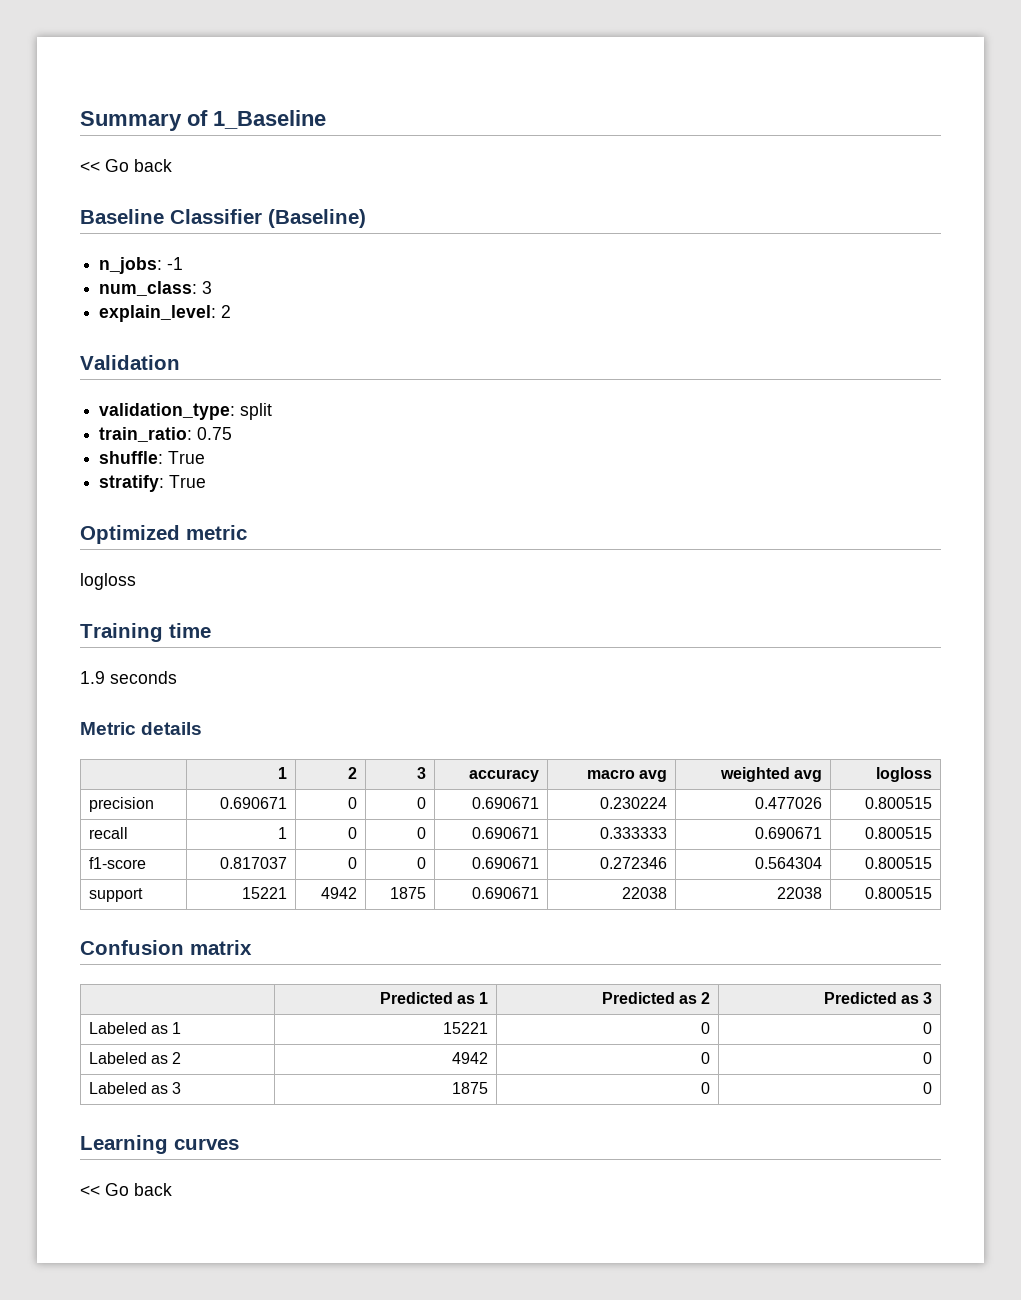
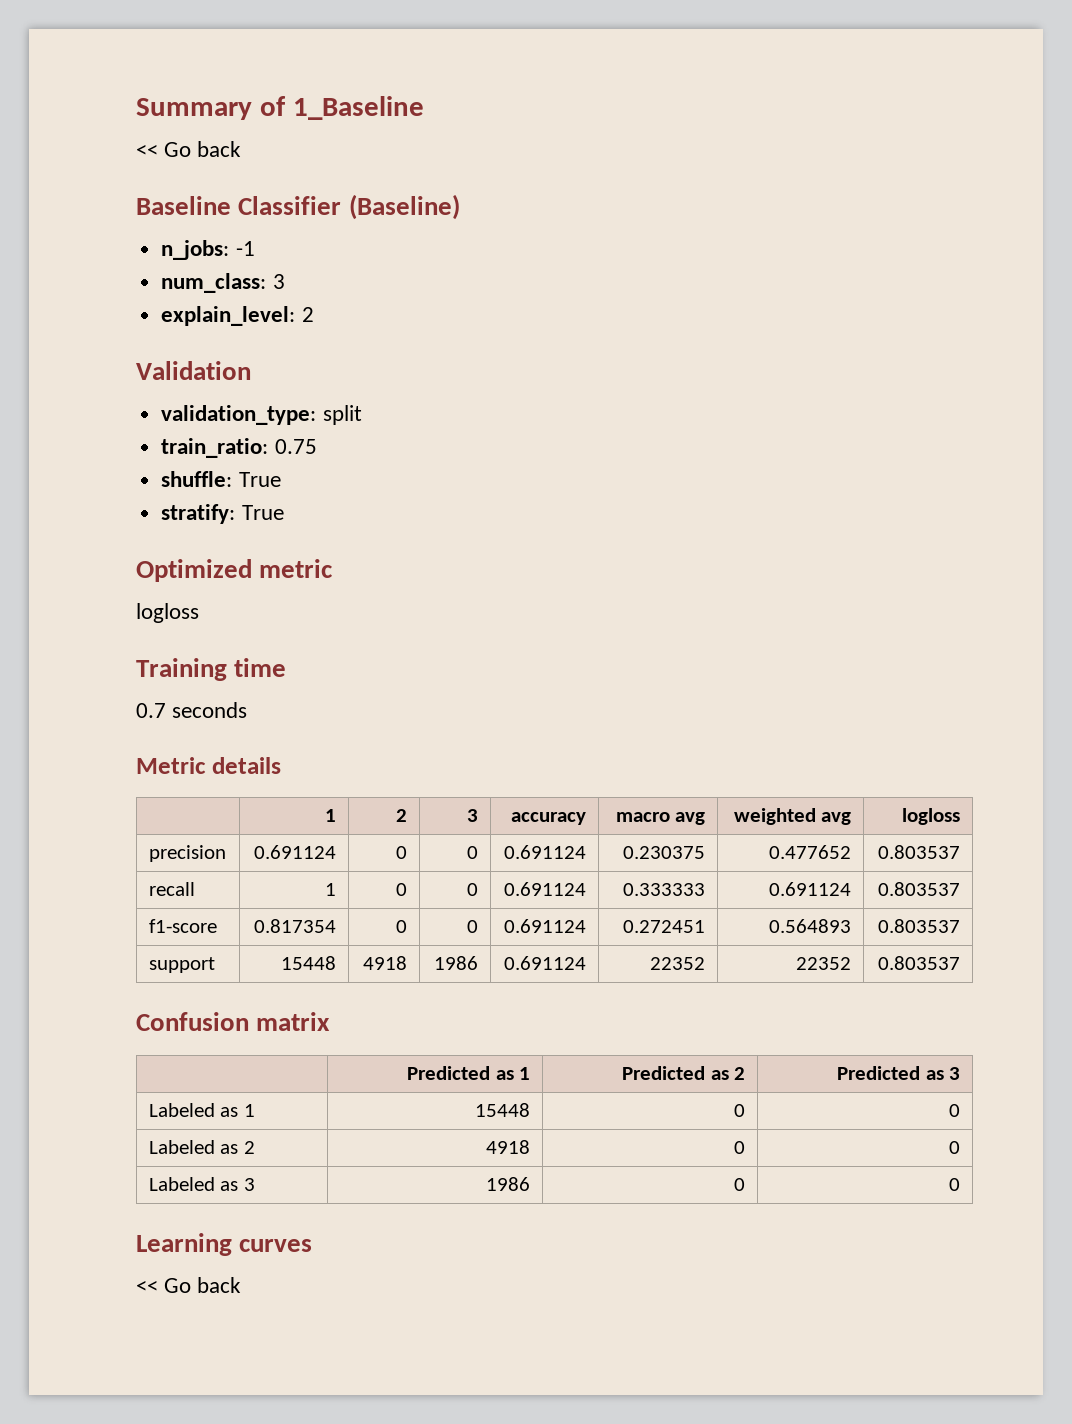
- 1.9 seconds
+ 0.7 seconds
- precision | 0.690671 | 0 | 0 | 0.690671 | 0.230224 | 0.477026 | 0.800515
+ precision | 0.691124 | 0 | 0 | 0.691124 | 0.230375 | 0.477652 | 0.803537
- recall | 1 | 0 | 0 | 0.690671 | 0.333333 | 0.690671 | 0.800515
+ recall | 1 | 0 | 0 | 0.691124 | 0.333333 | 0.691124 | 0.803537
- f1-score | 0.817037 | 0 | 0 | 0.690671 | 0.272346 | 0.564304 | 0.800515
- support | 15221 | 4942 | 1875 | 0.690671 | 22038 | 22038 | 0.800515
+ f1-score | 0.817354 | 0 | 0 | 0.691124 | 0.272451 | 0.564893 | 0.803537
+ support | 15448 | 4918 | 1986 | 0.691124 | 22352 | 22352 | 0.803537
- Labeled as 1 | 15221 | 0 | 0
+ Labeled as 1 | 15448 | 0 | 0
- Labeled as 2 | 4942 | 0 | 0
+ Labeled as 2 | 4918 | 0 | 0
- Labeled as 3 | 1875 | 0 | 0
+ Labeled as 3 | 1986 | 0 | 0

